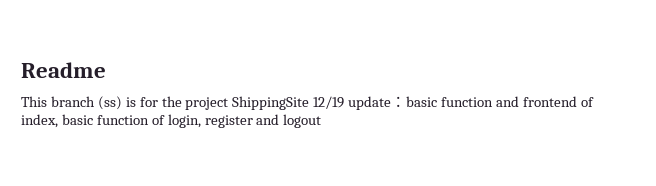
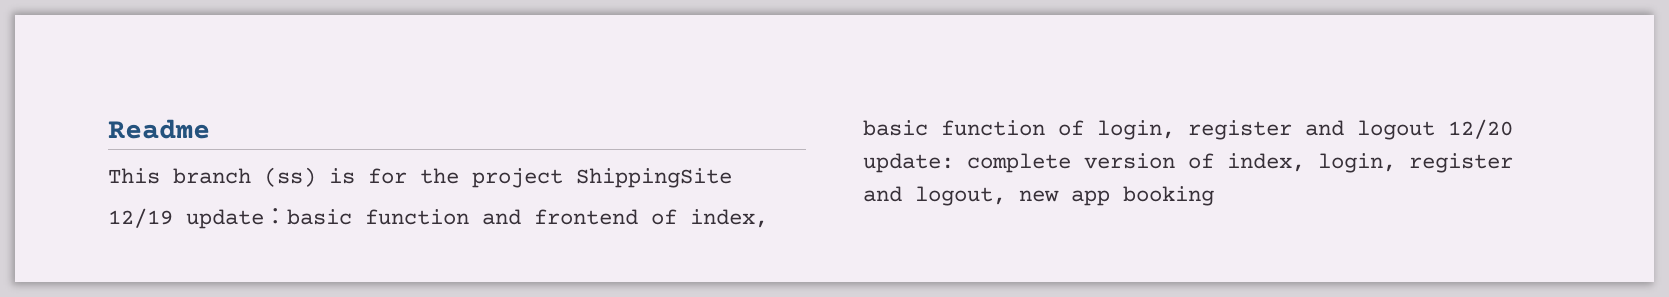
- This branch (ss) is for the project ShippingSite 12/19 update：basic function and frontend of index, basic function of login, register and logout
+ This branch (ss) is for the project ShippingSite
+ 12/19 update：basic function and frontend of index, basic function of login, register and logout 12/20 update: complete version of index, login, register and logout, new app booking

